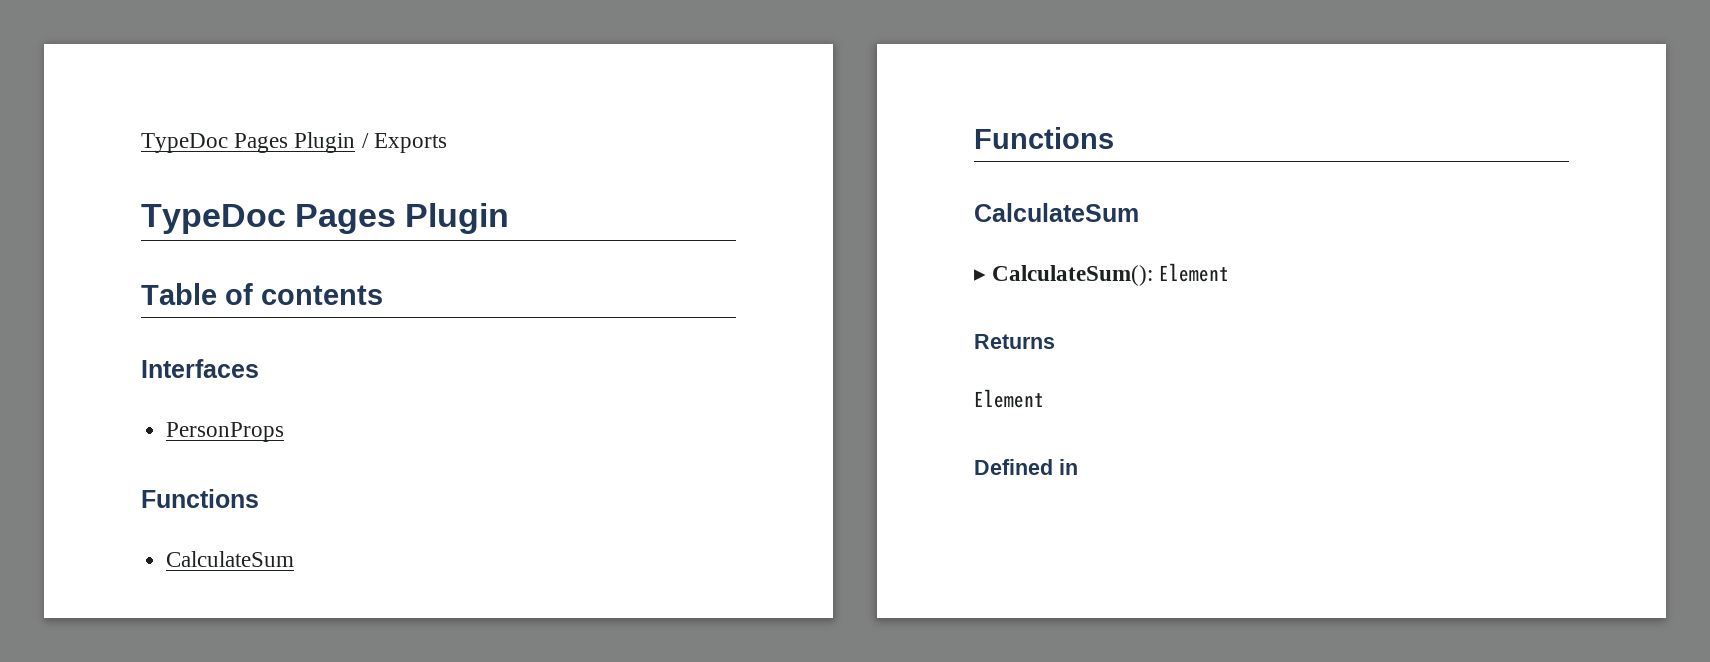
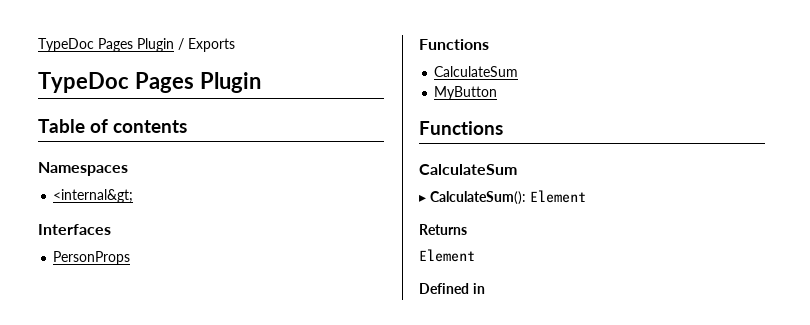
+ Namespaces
+ <internal&gt;
+ MyButton

